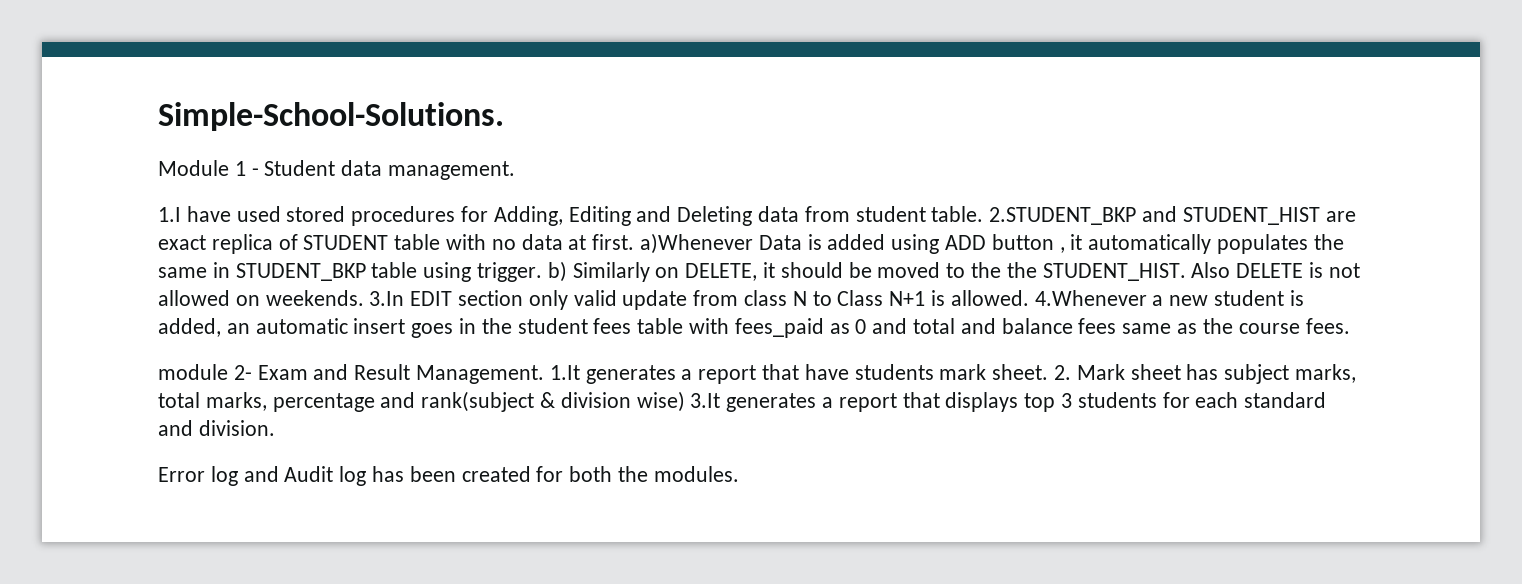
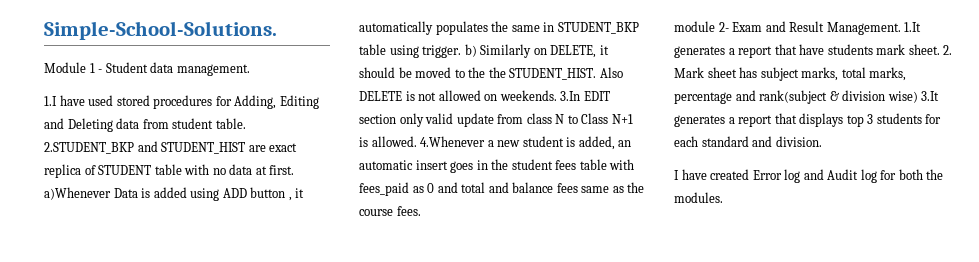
- Error log and Audit log has been created for both the modules.
+ I have created Error log and Audit log for both the modules.

